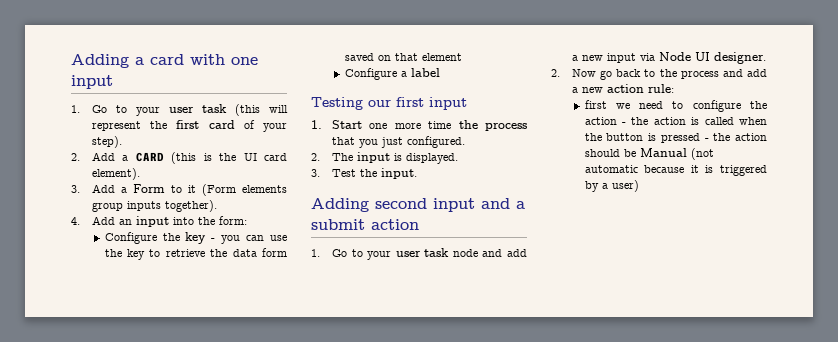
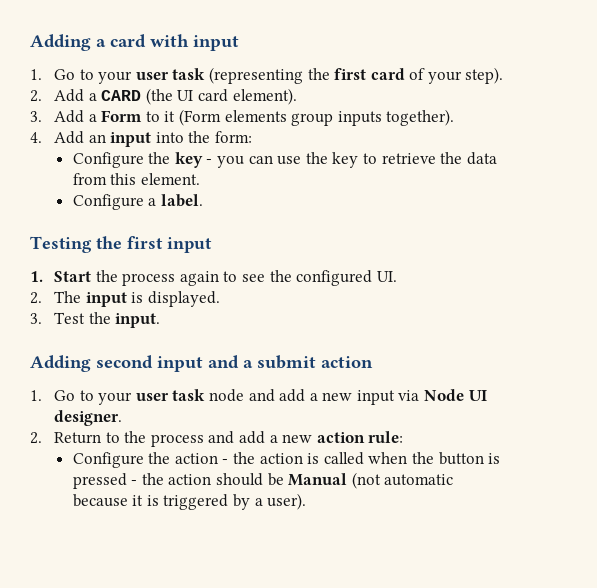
- Adding a card with one input
+ Adding a card with input
- 1. Go to your user task (this will represent the first card of your step).
+ 1. Go to your user task (representing the first card of your step).
- 2. Add a CARD (this is the UI card element).
+ 2. Add a CARD (the UI card element).
- Configure the key - you can use the key to retrieve the data form saved on that element
+ Configure the key - you can use the key to retrieve the data from this element.
- Configure a label
+ Configure a label.
- Testing our first input
+ Testing the first input
- 1. Start one more time the process that you just configured.
+ 1. Start the process again to see the configured UI.
- 2. Now go back to the process and add a new action rule:
+ 2. Return to the process and add a new action rule:
- first we need to configure the action - the action is called when the button is pressed - the action should be Manual (not automatic because it is triggered by a user)
+ Configure the action - the action is called when the button is pressed - the action should be Manual (not automatic because it is triggered by a user).

